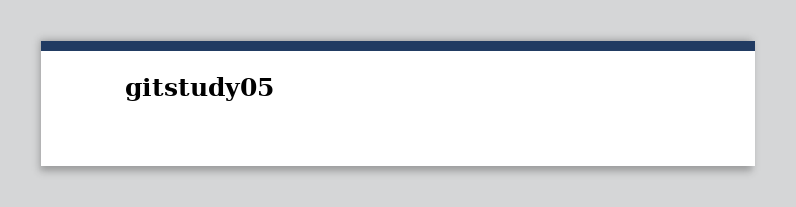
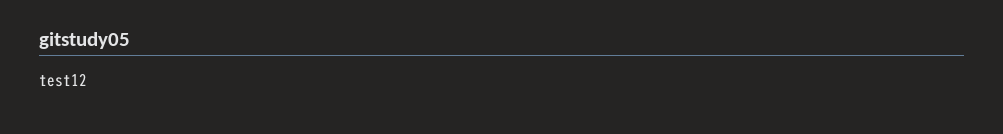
+ test12

